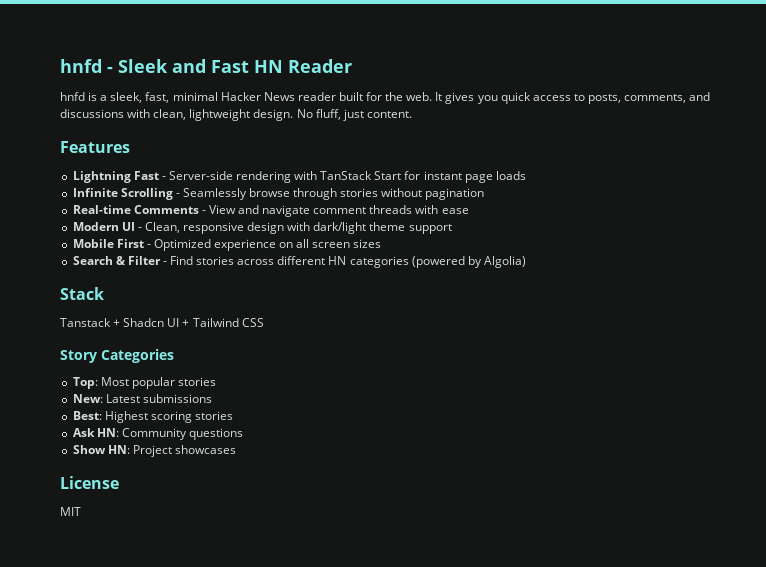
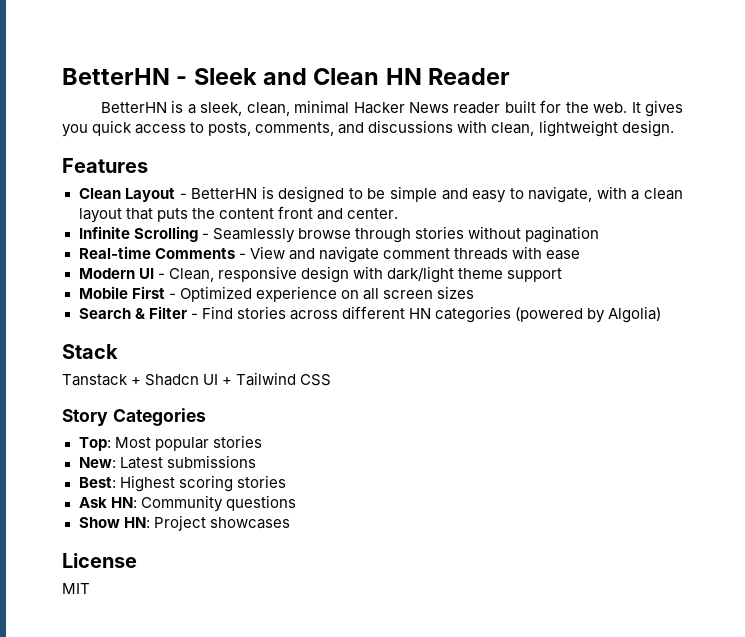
- hnfd - Sleek and Fast HN Reader
+ BetterHN - Sleek and Clean HN Reader
- hnfd is a sleek, fast, minimal Hacker News reader built for the web.
+ BetterHN is a sleek, clean, minimal Hacker News reader built for the web.
- It gives you quick access to posts, comments, and discussions with clean, lightweight design. No fluff, just content.
+ It gives you quick access to posts, comments, and discussions with clean, lightweight design.
  Features
- Lightning Fast - Server-side rendering with TanStack Start for instant page loads
+ Clean Layout - BetterHN is designed to be simple and easy to navigate, with a clean layout that puts the content front and center.

